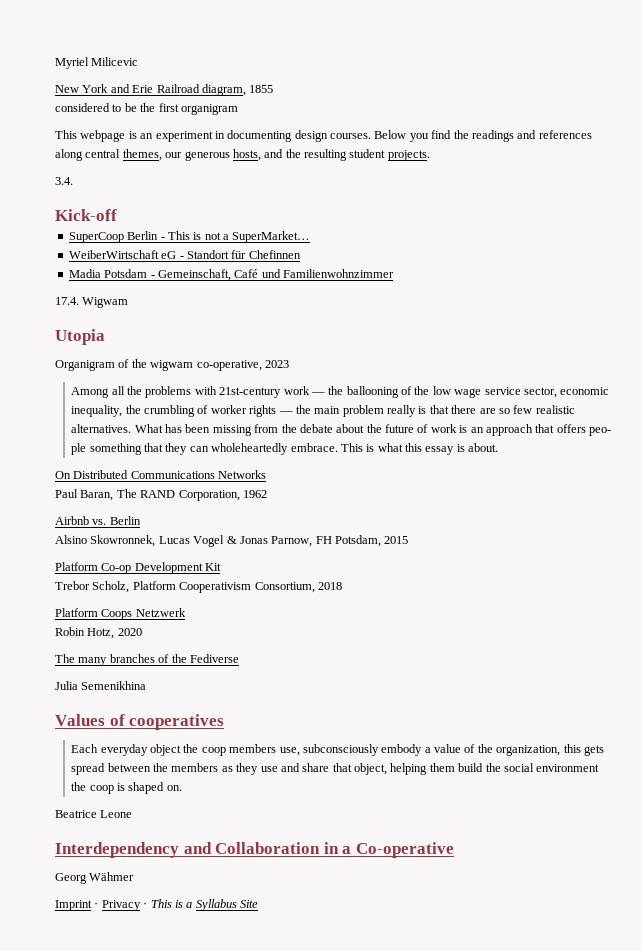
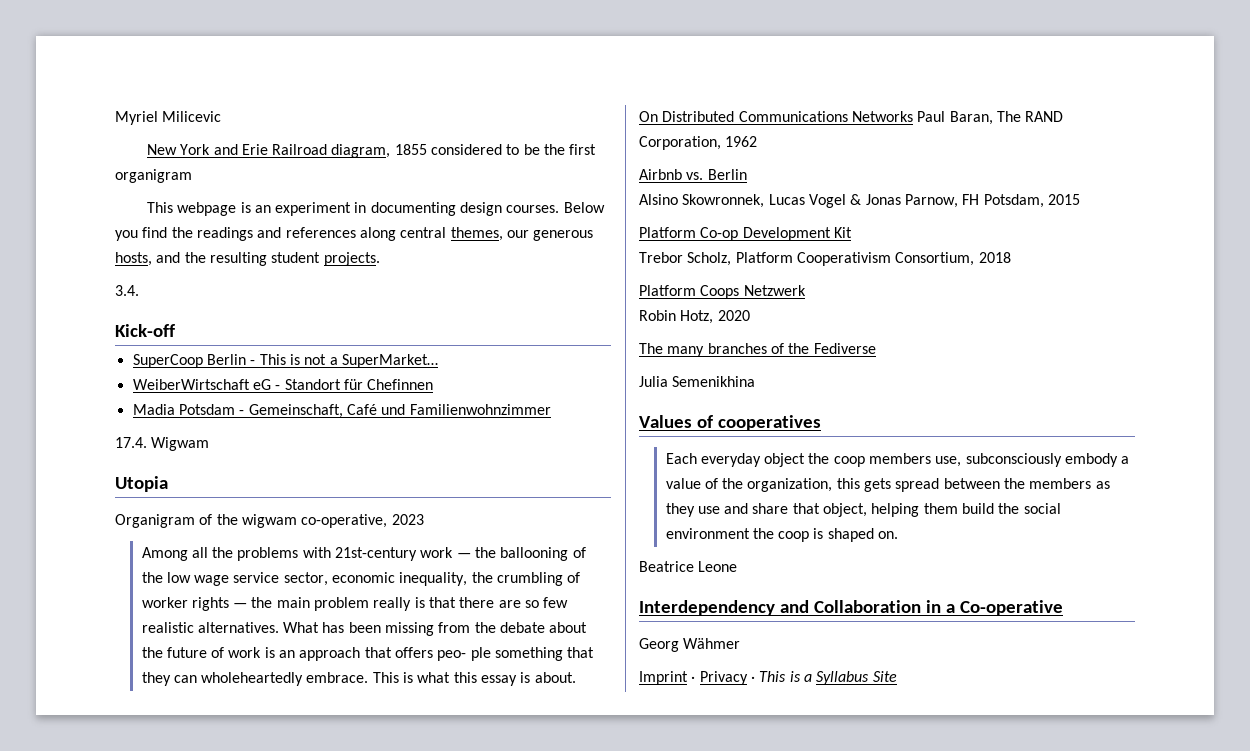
- New York and Erie Railroad diagram, 1855
- considered to be the first organigram
+ New York and Erie Railroad diagram, 1855 considered to be the first organigram
- On Distributed Communications Networks
- Paul Baran, The RAND Corporation, 1962
+ On Distributed Communications Networks Paul Baran, The RAND Corporation, 1962

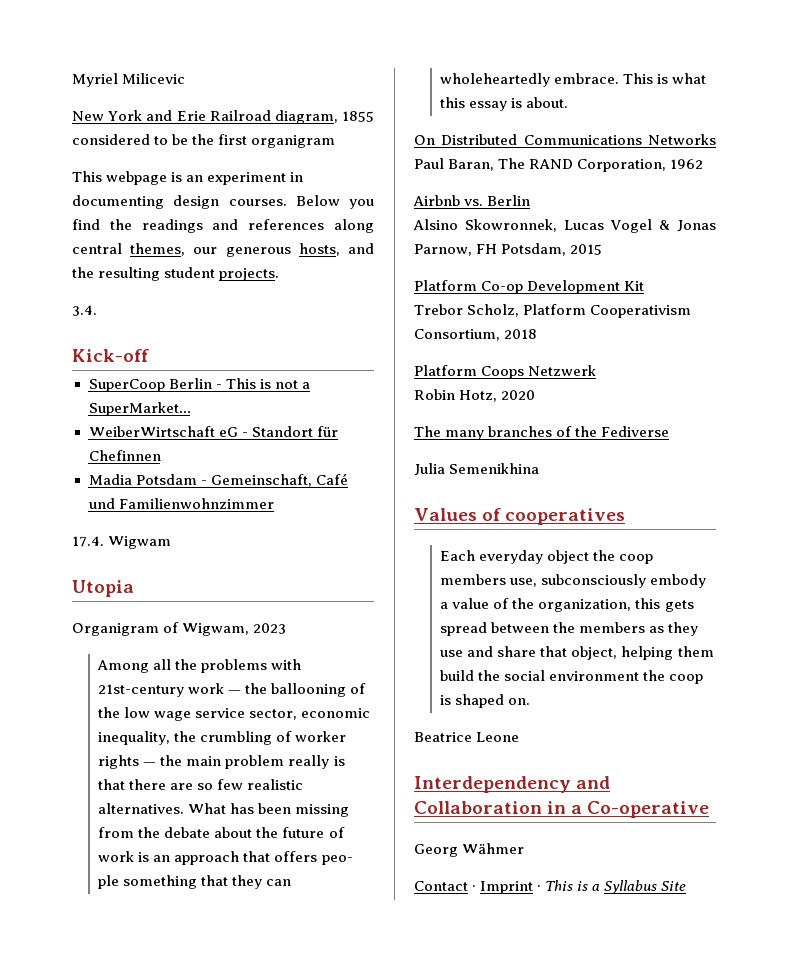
- Organigram of the wigwam co-operative, 2023
+ Organigram of Wigwam, 2023
- Imprint · Privacy · This is a Syllabus Site
+ Contact · Imprint · This is a Syllabus Site

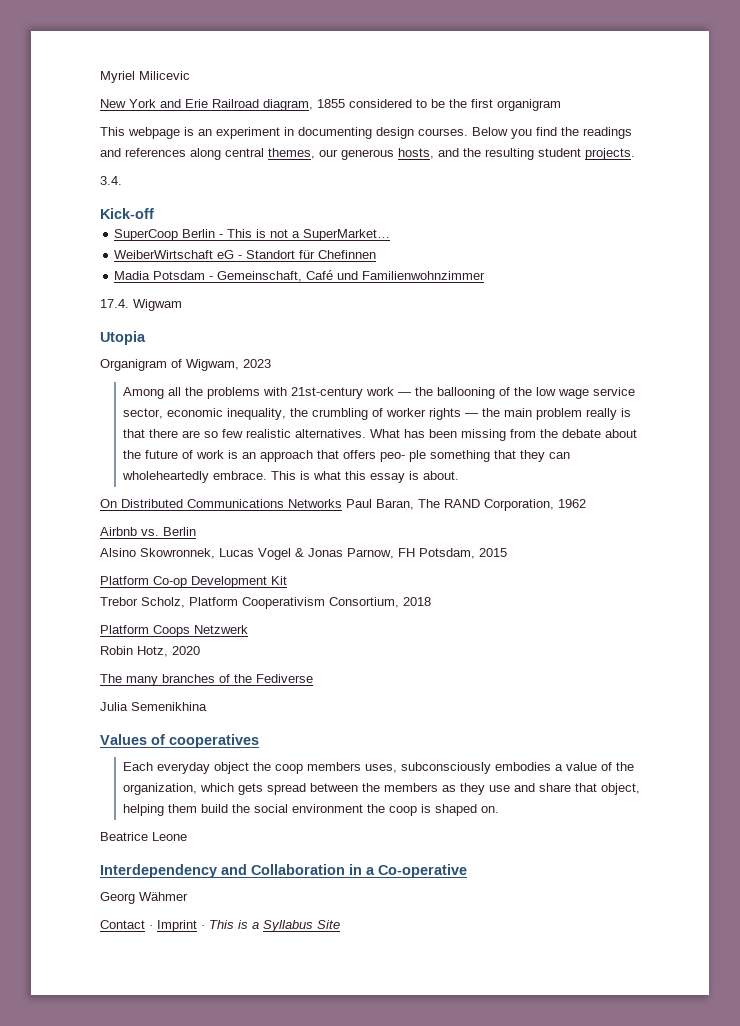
- Each everyday object the coop members use, subconsciously embody a value of the organization, this gets spread between the members as they use and share that object, helping them build the social environment the coop is shaped on.
+ Each everyday object the coop members uses, subconsciously embodies a value of the organization, which gets spread between the members as they use and share that object, helping them build the social environment the coop is shaped on.

